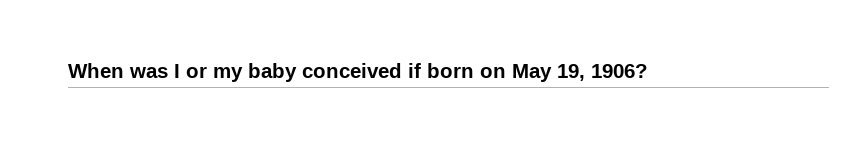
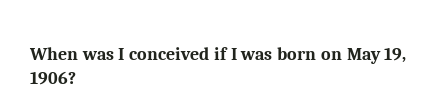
- When was I or my baby conceived if born on May 19, 1906?
+ When was I conceived if I was born on May 19, 1906?

